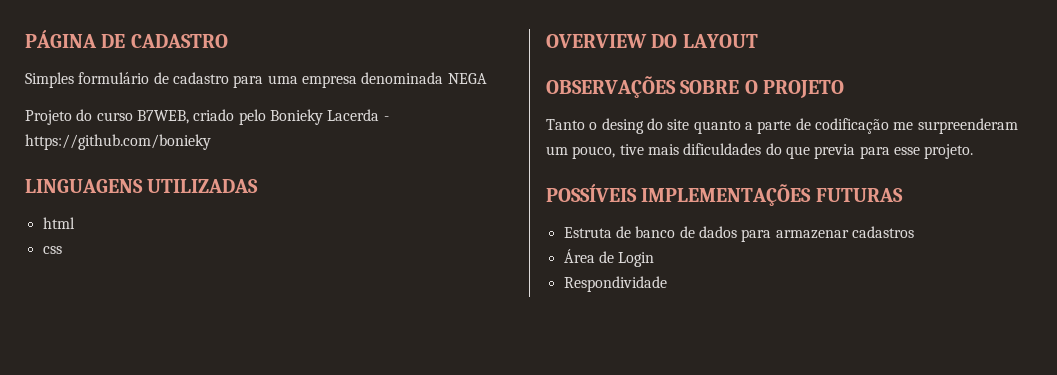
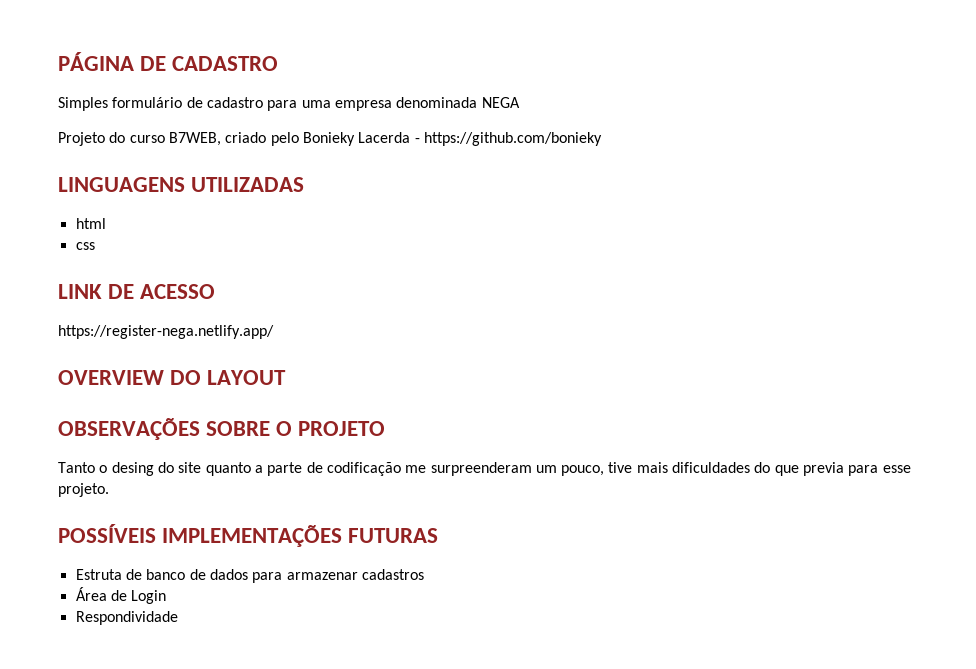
+ LINK DE ACESSO
+ https://register-nega.netlify.app/

